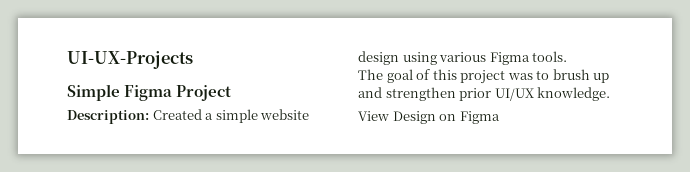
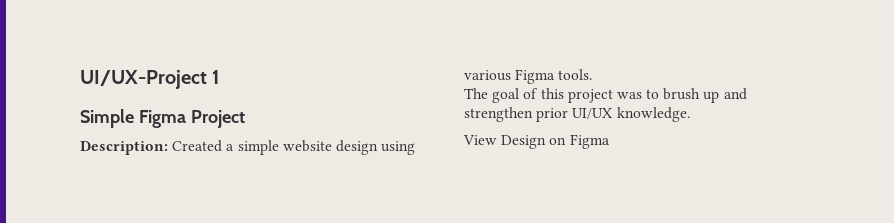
- UI-UX-Projects
+ UI/UX-Project 1

